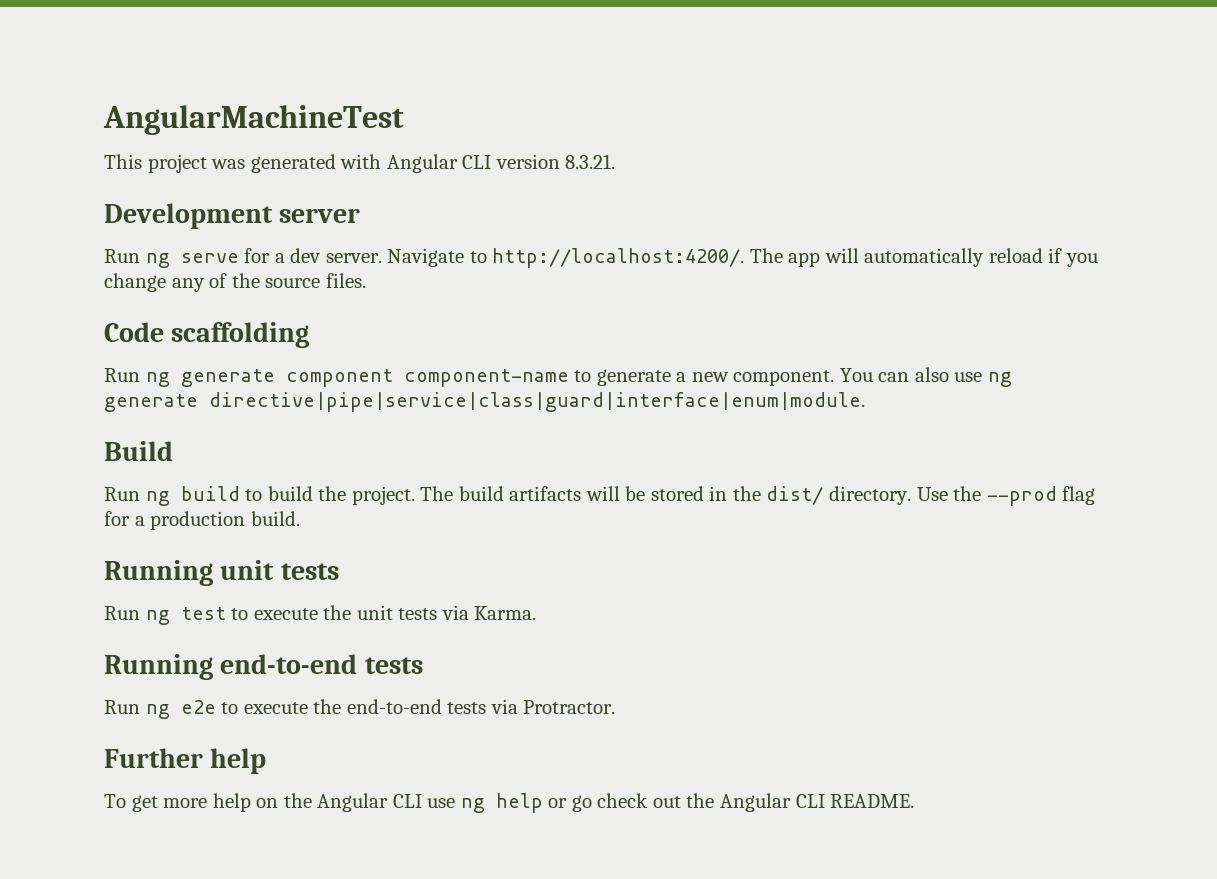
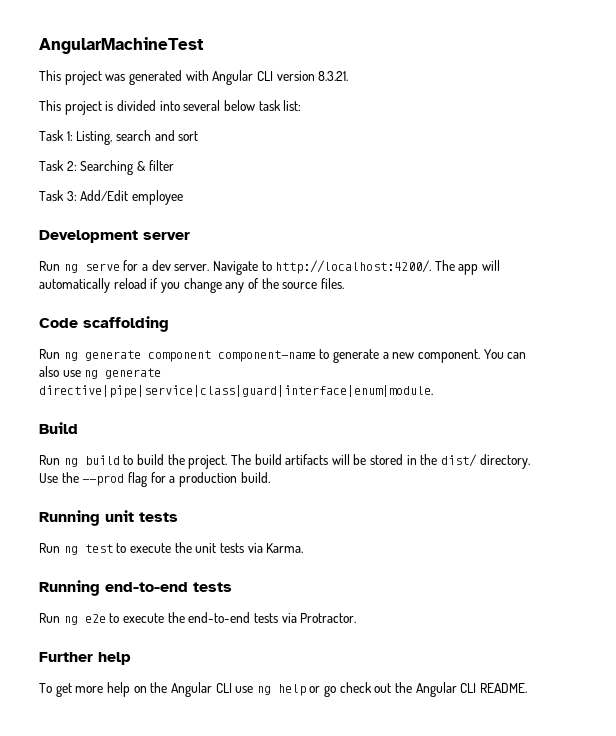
+ This project is divided into several below task list:
+ Task 1: Listing, search and sort
+ Task 2: Searching & filter
+ Task 3: Add/Edit employee

